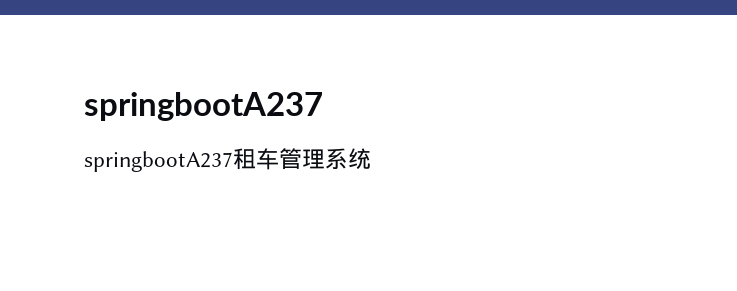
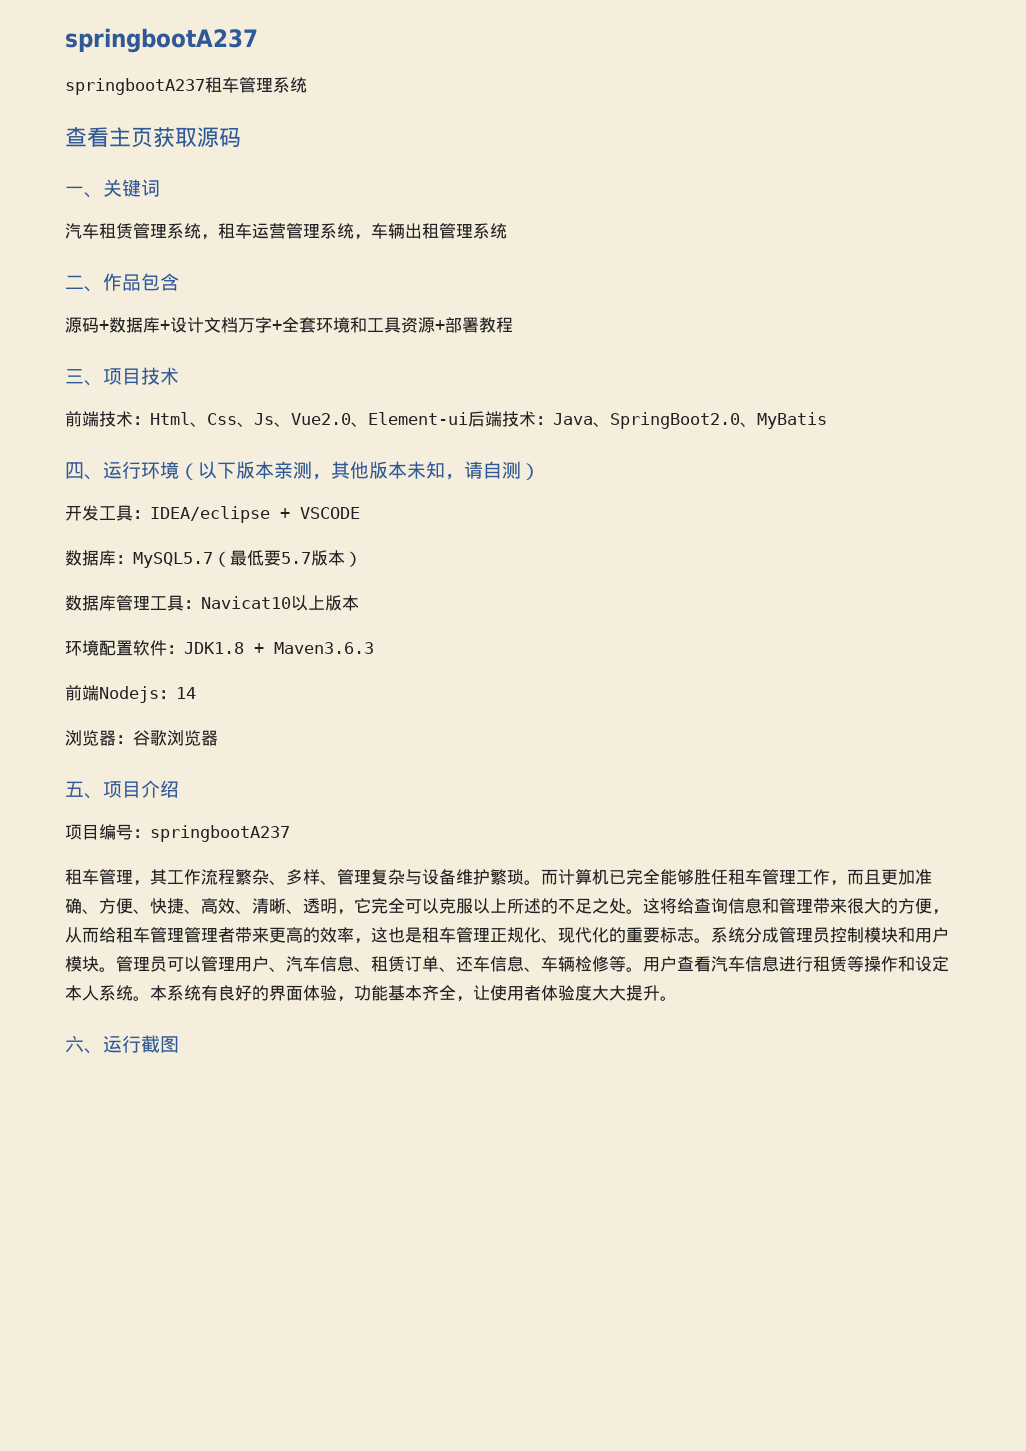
+ 查看主页获取源码
+ 一、关键词
+ 汽车租赁管理系统，租车运营管理系统，车辆出租管理系统
+ 二、作品包含
+ 源码+数据库+设计文档万字+全套环境和工具资源+部署教程
+ 三、项目技术
+ 前端技术：Html、Css、Js、Vue2.0、Element-ui后端技术：Java、SpringBoot2.0、MyBatis
+ 四、运行环境（以下版本亲测，其他版本未知，请自测）
+ 开发工具：IDEA/eclipse + VSCODE
+ 数据库：MySQL5.7（最低要5.7版本）
+ 数据库管理工具：Navicat10以上版本
+ 环境配置软件：JDK1.8 + Maven3.6.3
+ 前端Nodejs：14
+ 浏览器：谷歌浏览器
+ 五、项目介绍
+ 项目编号：springbootA237
+ 租车管理，其工作流程繁杂、多样、管理复杂与设备维护繁琐。而计算机已完全能够胜任租车管理工作，而且更加准确、方便、快捷、高效、清晰、透明，它完全可以克服以上所述的不足之处。这将给查询信息和管理带来很大的方便，从而给租车管理管理者带来更高的效率，这也是租车管理正规化、现代化的重要标志。系统分成管理员控制模块和用户模块。管理员可以管理用户、汽车信息、租赁订单、还车信息、车辆检修等。用户查看汽车信息进行租赁等操作和设定本人系统。本系统有良好的界面体验，功能基本齐全，让使用者体验度大大提升。
+ 六、运行截图

